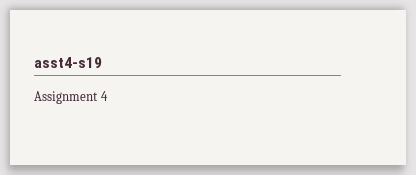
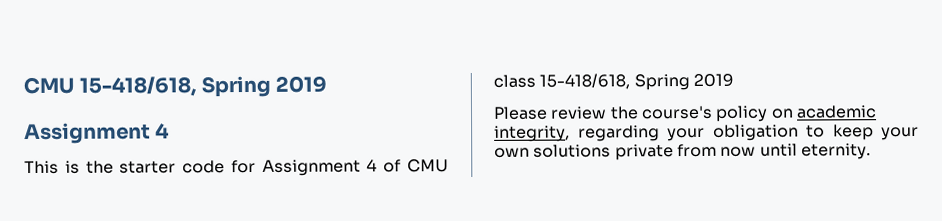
- asst4-s19
+ CMU 15-418/618, Spring 2019
  Assignment 4
+ This is the starter code for Assignment 4 of CMU class 15-418/618, Spring 2019
+ Please review the course's policy on academic integrity, regarding your obligation to keep your own solutions private from now until eternity.

